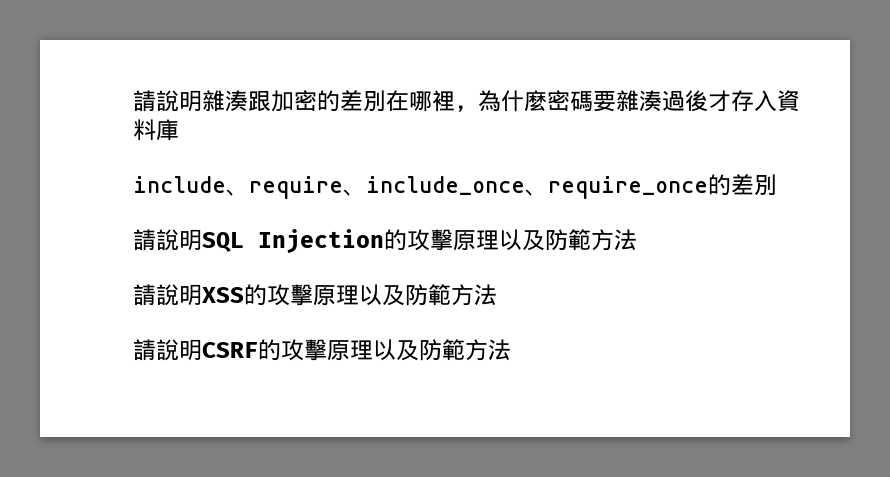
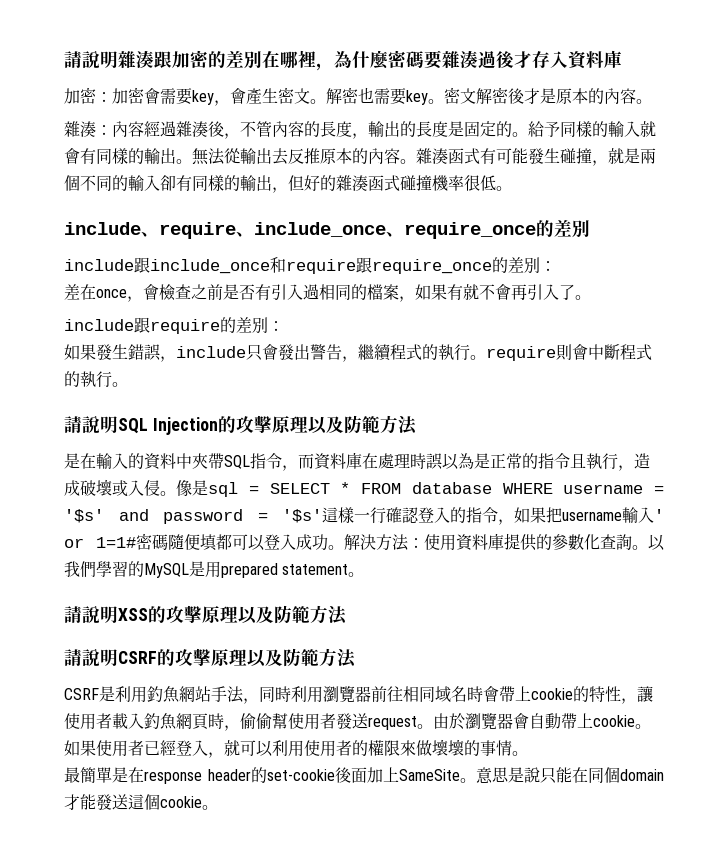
+ 加密：加密會需要key，會產生密文。解密也需要key。密文解密後才是原本的內容。
+ 雜湊：內容經過雜湊後，不管內容的長度，輸出的長度是固定的。給予同樣的輸入就會有同樣的輸出。無法從輸出去反推原本的內容。雜湊函式有可能發生碰撞，就是兩個不同的輸入卻有同樣的輸出，但好的雜湊函式碰撞機率很低。
+ include跟include_once和require跟require_once的差別：
+ 差在once，會檢查之前是否有引入過相同的檔案，如果有就不會再引入了。
+ include跟require的差別：
+ 如果發生錯誤，include只會發出警告，繼續程式的執行。require則會中斷程式的執行。
+ 是在輸入的資料中夾帶SQL指令，而資料庫在處理時誤以為是正常的指令且執行，造成破壞或入侵。像是sql = SELECT * FROM database WHERE username = '$s' and password = '$s'這樣一行確認登入的指令，如果把username輸入' or 1=1#密碼隨便填都可以登入成功。解決方法：使用資料庫提供的參數化查詢。以我們學習的MySQL是用prepared statement。
+ CSRF是利用釣魚網站手法，同時利用瀏覽器前往相同域名時會帶上cookie的特性，讓使用者載入釣魚網頁時，偷偷幫使用者發送request。由於瀏覽器會自動帶上cookie。如果使用者已經登入，就可以利用使用者的權限來做壞壞的事情。
+ 最簡單是在response header的set-cookie後面加上SameSite。意思是說只能在同個domain才能發送這個cookie。

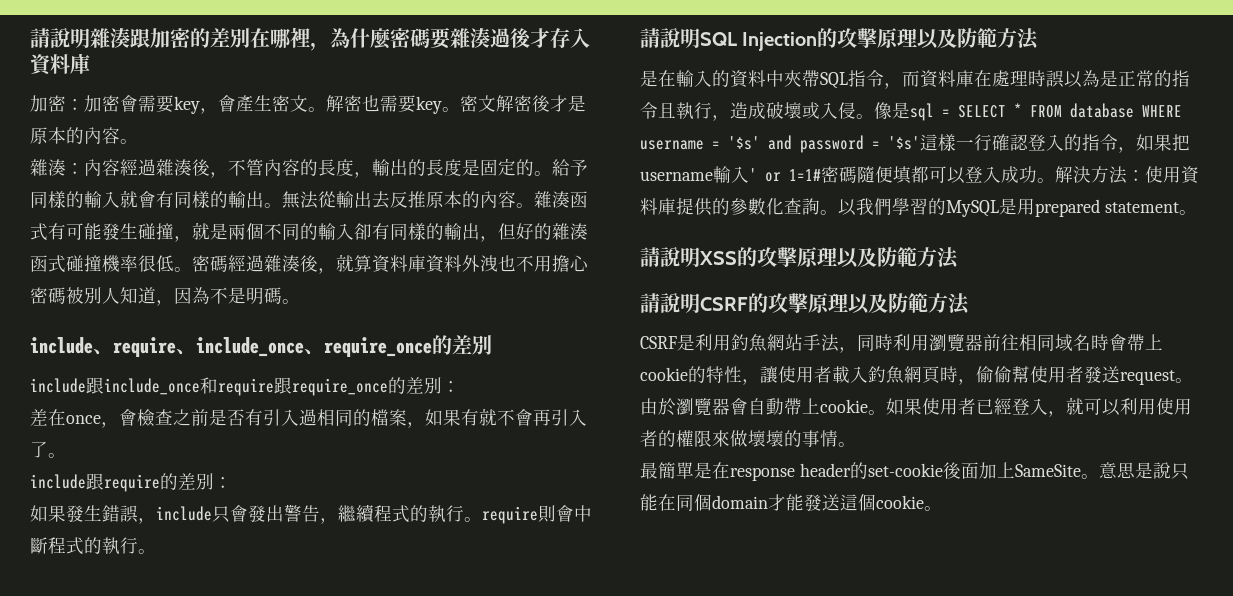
+ 密碼經過雜湊後，就算資料庫資料外洩也不用擔心密碼被別人知道，因為不是明碼。

